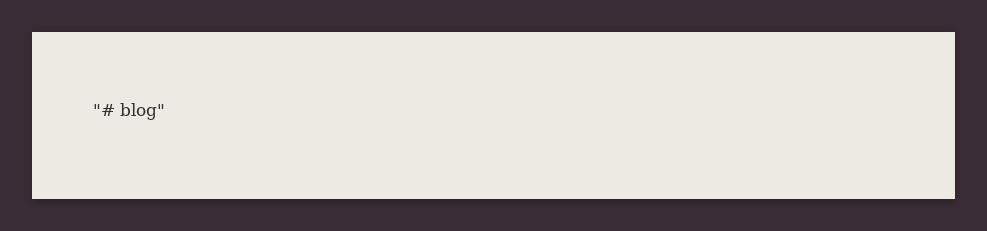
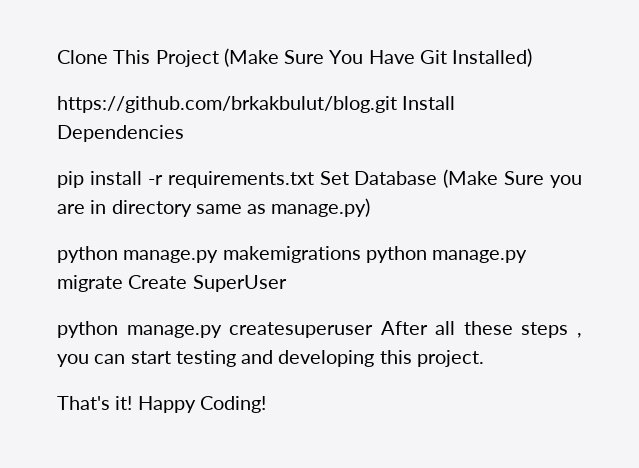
- "# blog"
+ Clone This Project (Make Sure You Have Git Installed)
+ https://github.com/brkakbulut/blog.git Install Dependencies
+ pip install -r requirements.txt Set Database (Make Sure you are in directory same as manage.py)
+ python manage.py makemigrations python manage.py migrate Create SuperUser
+ python manage.py createsuperuser After all these steps , you can start testing and developing this project.
+ That's it! Happy Coding!

